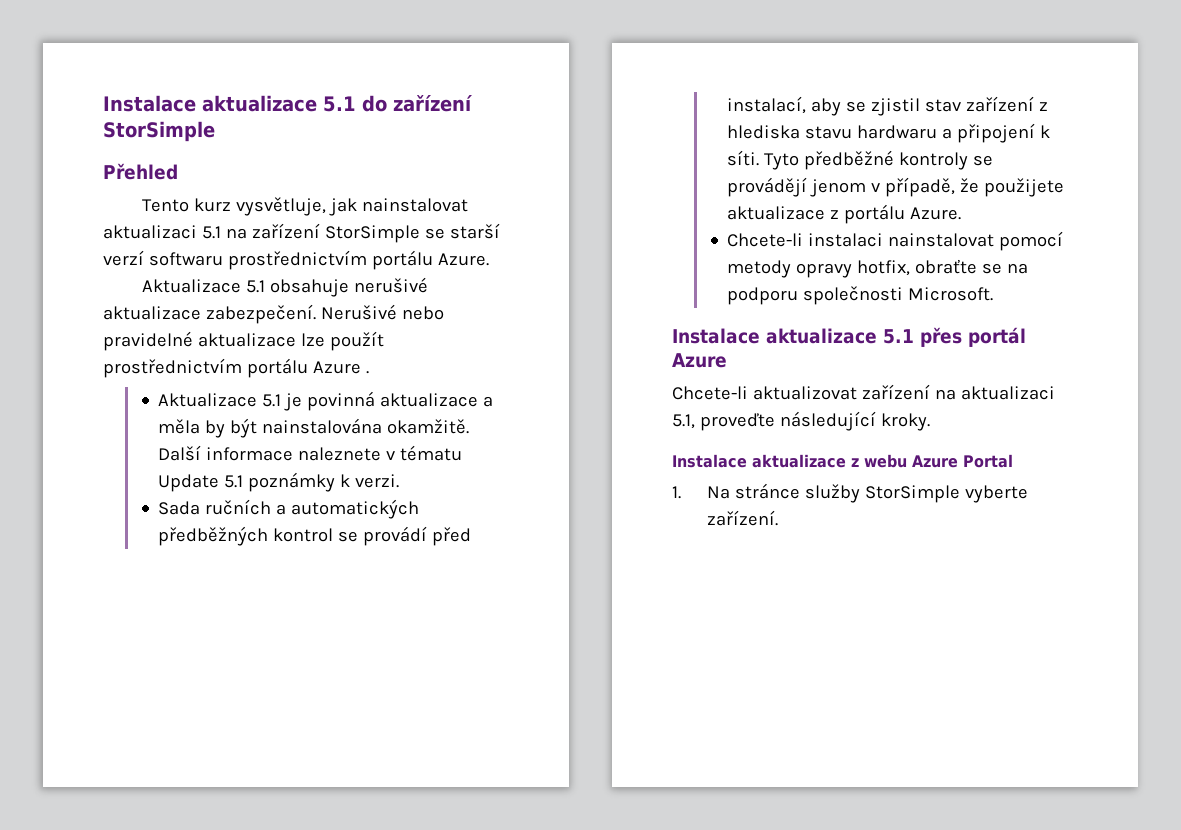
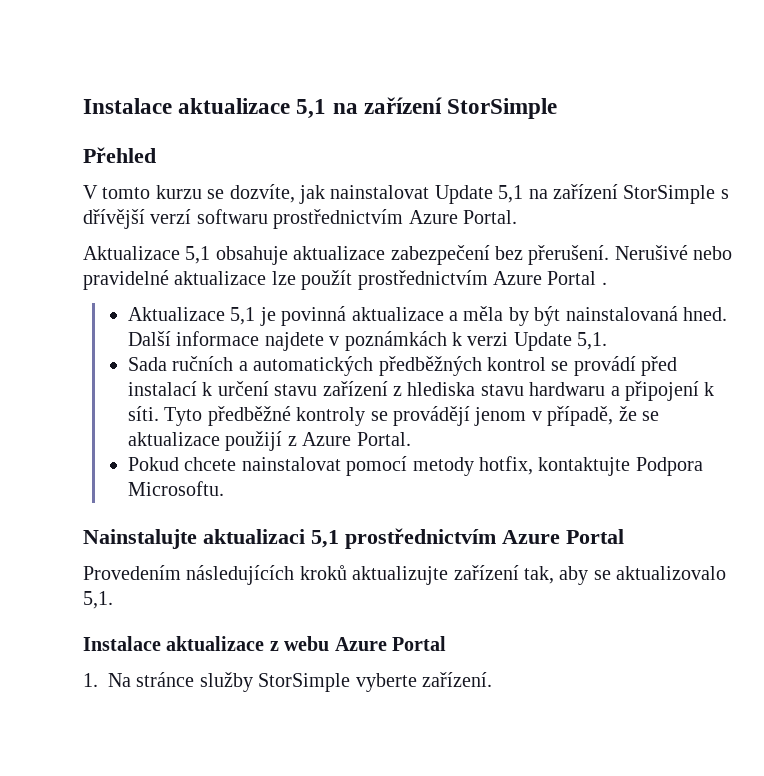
- Instalace aktualizace 5.1 do zařízení StorSimple
+ Instalace aktualizace 5,1 na zařízení StorSimple
- Tento kurz vysvětluje, jak nainstalovat aktualizaci 5.1 na zařízení StorSimple se starší verzí softwaru prostřednictvím portálu Azure.
- Aktualizace 5.1 obsahuje nerušivé aktualizace zabezpečení.
+ V tomto kurzu se dozvíte, jak nainstalovat Update 5,1 na zařízení StorSimple s dřívější verzí softwaru prostřednictvím Azure Portal.
+ Aktualizace 5,1 obsahuje aktualizace zabezpečení bez přerušení.
- Nerušivé nebo pravidelné aktualizace lze použít prostřednictvím portálu Azure .
+ Nerušivé nebo pravidelné aktualizace lze použít prostřednictvím Azure Portal .
- Aktualizace 5.1 je povinná aktualizace a měla by být nainstalována okamžitě. Další informace naleznete v tématu Update 5.1 poznámky k verzi.
+ Aktualizace 5,1 je povinná aktualizace a měla by být nainstalovaná hned. Další informace najdete v poznámkách k verzi Update 5,1.
- Sada ručních a automatických předběžných kontrol se provádí před instalací, aby se zjistil stav zařízení z hlediska stavu hardwaru a připojení k síti.
+ Sada ručních a automatických předběžných kontrol se provádí před instalací k určení stavu zařízení z hlediska stavu hardwaru a připojení k síti.
- Tyto předběžné kontroly se provádějí jenom v případě, že použijete aktualizace z portálu Azure.
- Chcete-li instalaci nainstalovat pomocí metody opravy hotfix, obraťte se na podporu společnosti Microsoft.
- Instalace aktualizace 5.1 přes portál Azure
- Chcete-li aktualizovat zařízení na aktualizaci 5.1, proveďte následující kroky.
+ Tyto předběžné kontroly se provádějí jenom v případě, že se aktualizace použijí z Azure Portal.
+ Pokud chcete nainstalovat pomocí metody hotfix, kontaktujte Podpora Microsoftu.
+ Nainstalujte aktualizaci 5,1 prostřednictvím Azure Portal
+ Provedením následujících kroků aktualizujte zařízení tak, aby se aktualizovalo 5,1.

